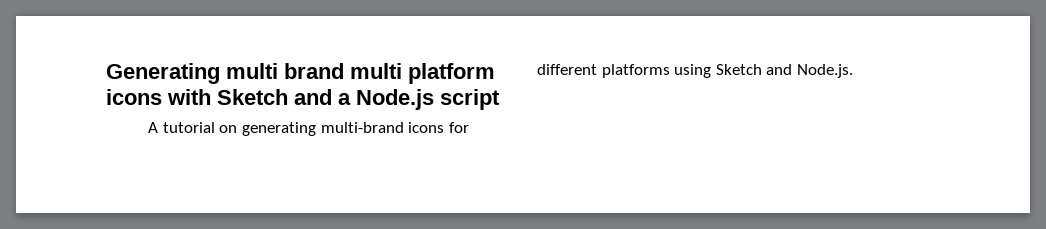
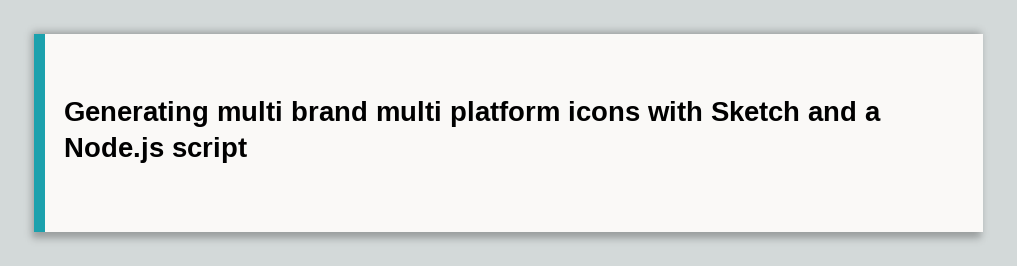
- A tutorial on generating multi-brand icons for different platforms using Sketch and Node.js.

